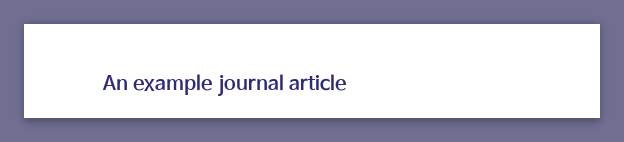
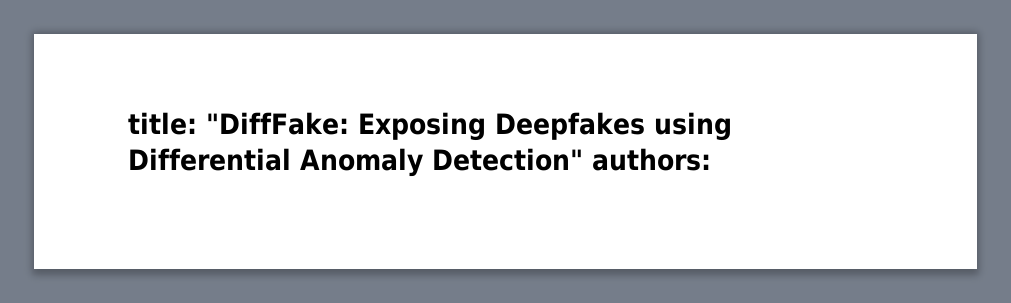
- An example journal article
+ title: "DiffFake: Exposing Deepfakes using Differential Anomaly Detection" authors:

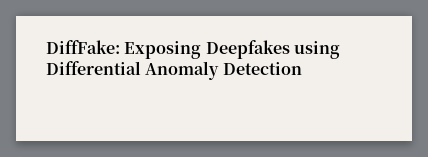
- title: "DiffFake: Exposing Deepfakes using Differential Anomaly Detection" authors:
+ DiffFake: Exposing Deepfakes using Differential Anomaly Detection

